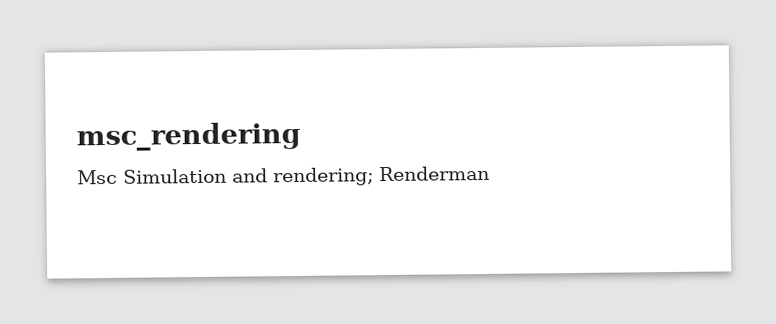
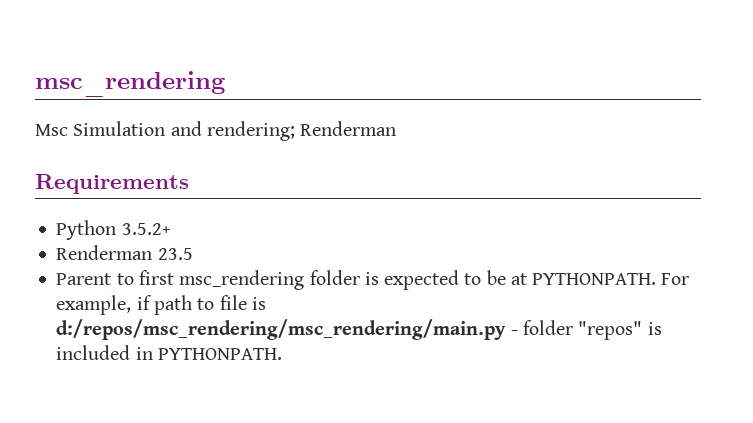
+ Requirements
+ Python 3.5.2+
+ Renderman 23.5
+ Parent to first msc_rendering folder is expected to be at PYTHONPATH. For example, if path to file is d:/repos/msc_rendering/msc_rendering/main.py - folder "repos" is included in PYTHONPATH.

